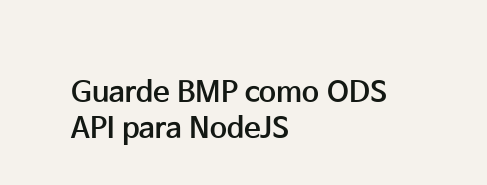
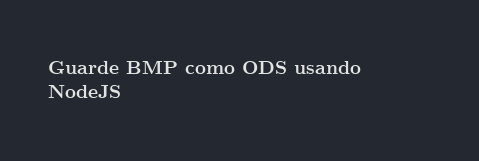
- Guarde BMP como ODS API para NodeJS
+ Guarde BMP como ODS usando NodeJS

